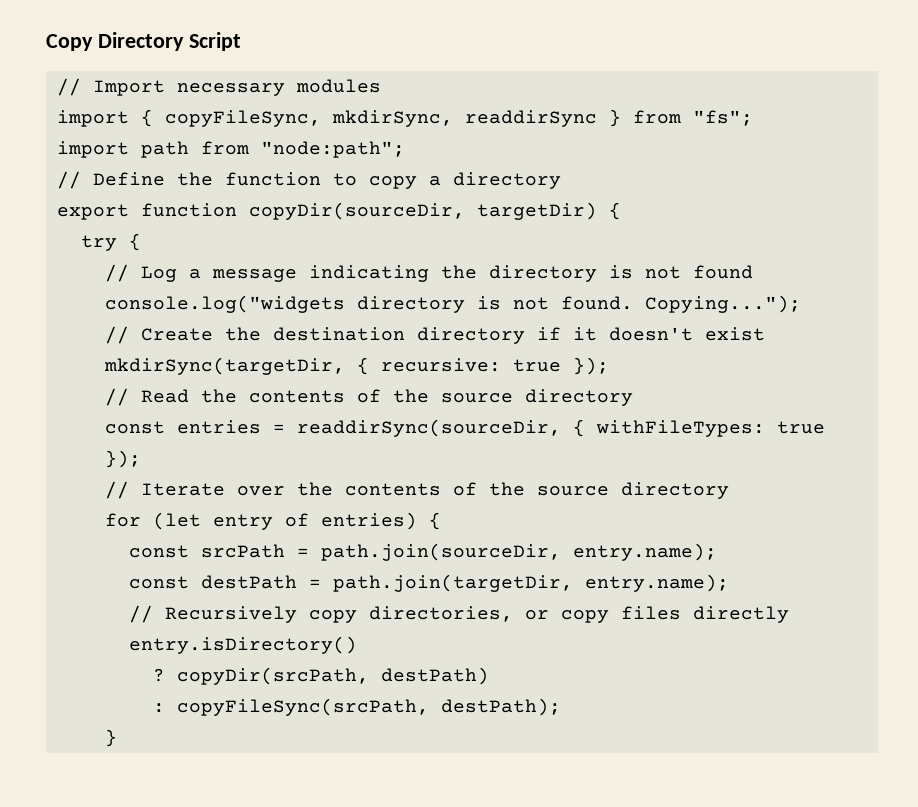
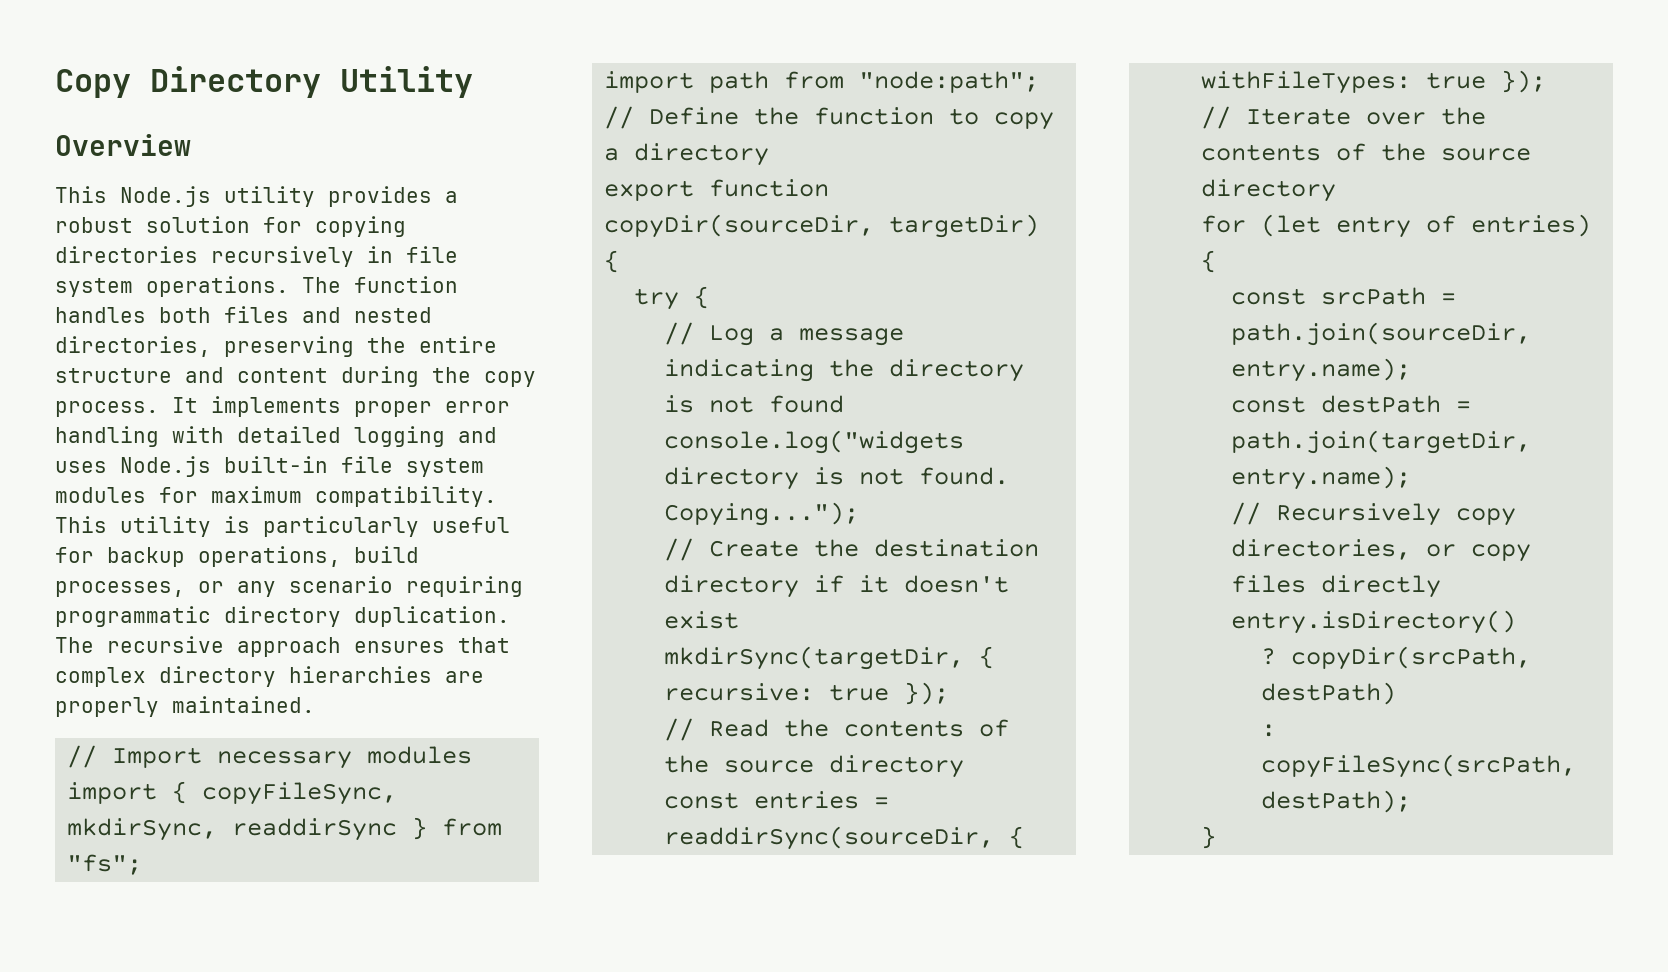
- Copy Directory Script
+ Copy Directory Utility
+ Overview
+ This Node.js utility provides a robust solution for copying directories recursively in file system operations. The function handles both files and nested directories, preserving the entire structure and content during the copy process. It implements proper error handling with detailed logging and uses Node.js built-in file system modules for maximum compatibility. This utility is particularly useful for backup operations, build processes, or any scenario requiring programmatic directory duplication. The recursive approach ensures that complex directory hierarchies are properly maintained.

